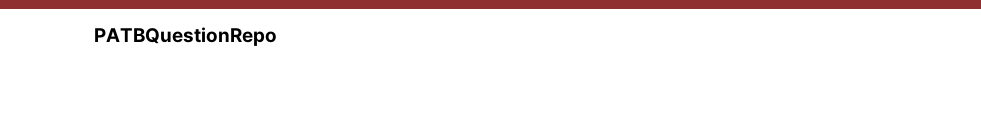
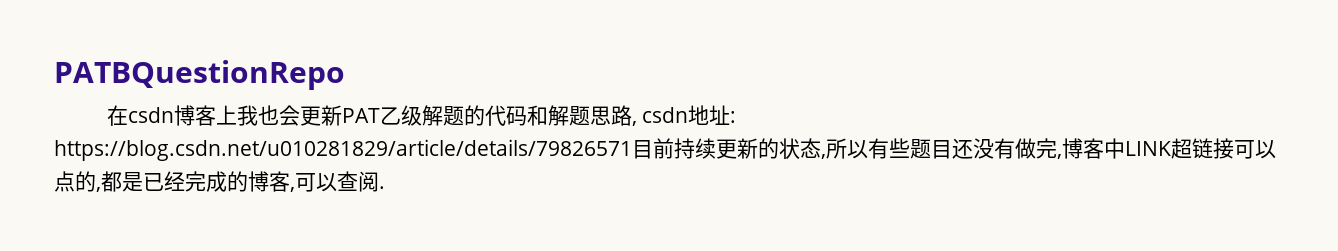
+ 在csdn博客上我也会更新PAT乙级解题的代码和解题思路, csdn地址: https://blog.csdn.net/u010281829/article/details/79826571目前持续更新的状态,所以有些题目还没有做完,博客中LINK超链接可以点的,都是已经完成的博客,可以查阅.

